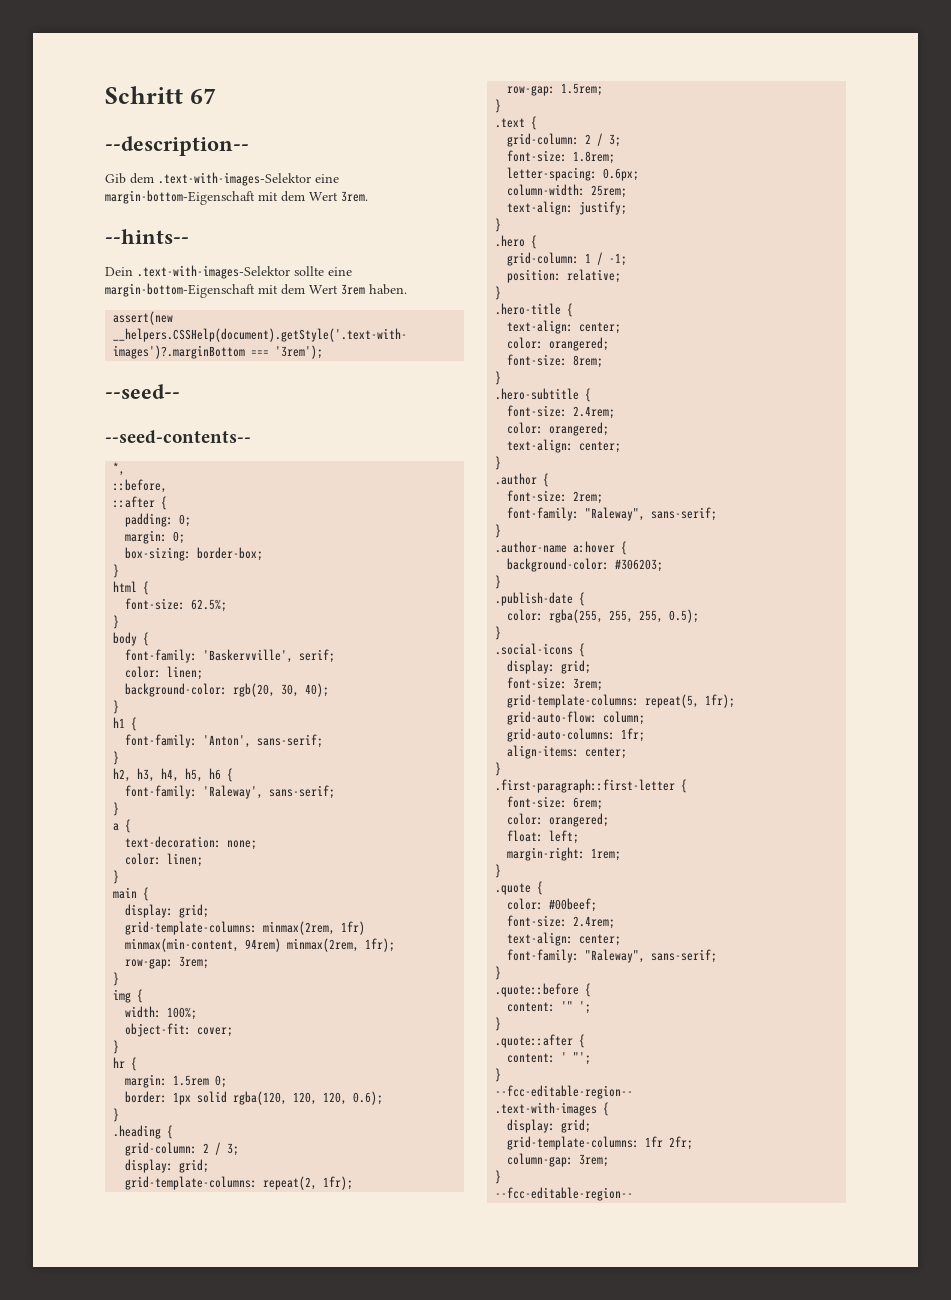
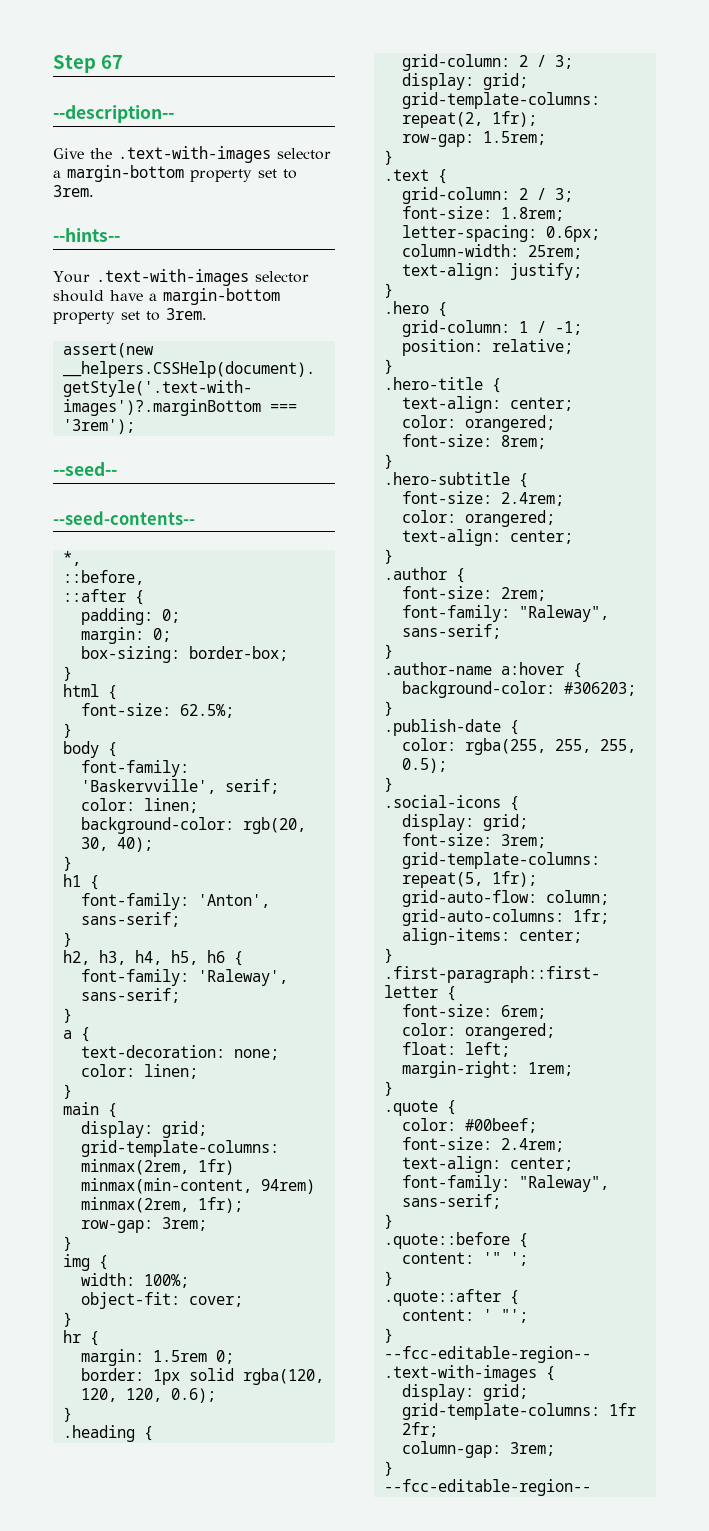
- Schritt 67
+ Step 67
- Gib dem .text-with-images-Selektor eine margin-bottom-Eigenschaft mit dem Wert 3rem.
+ Give the .text-with-images selector a margin-bottom property set to 3rem.
  --hints--
- Dein .text-with-images-Selektor sollte eine margin-bottom-Eigenschaft mit dem Wert 3rem haben.
+ Your .text-with-images selector should have a margin-bottom property set to 3rem.

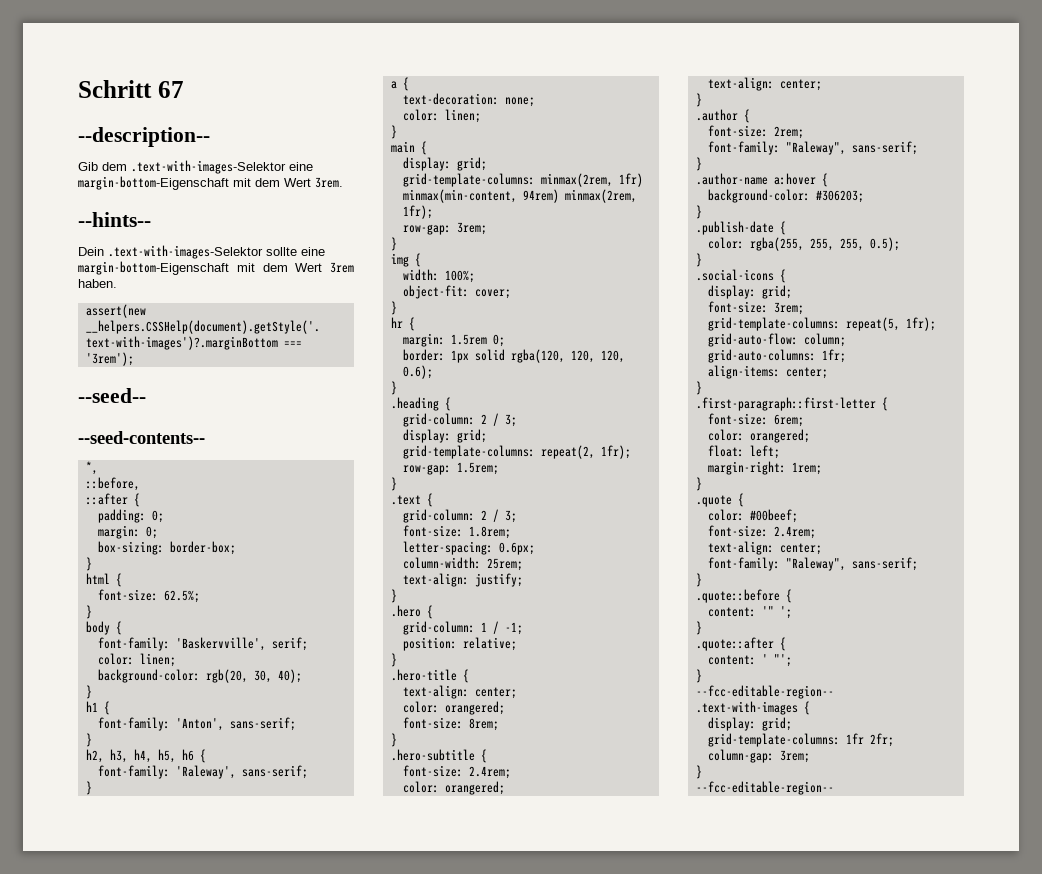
- Step 67
+ Schritt 67
- Give the .text-with-images selector a margin-bottom property set to 3rem.
+ Gib dem .text-with-images-Selektor eine margin-bottom-Eigenschaft mit dem Wert 3rem.
  --hints--
- Your .text-with-images selector should have a margin-bottom property set to 3rem.
+ Dein .text-with-images-Selektor sollte eine margin-bottom-Eigenschaft mit dem Wert 3rem haben.

